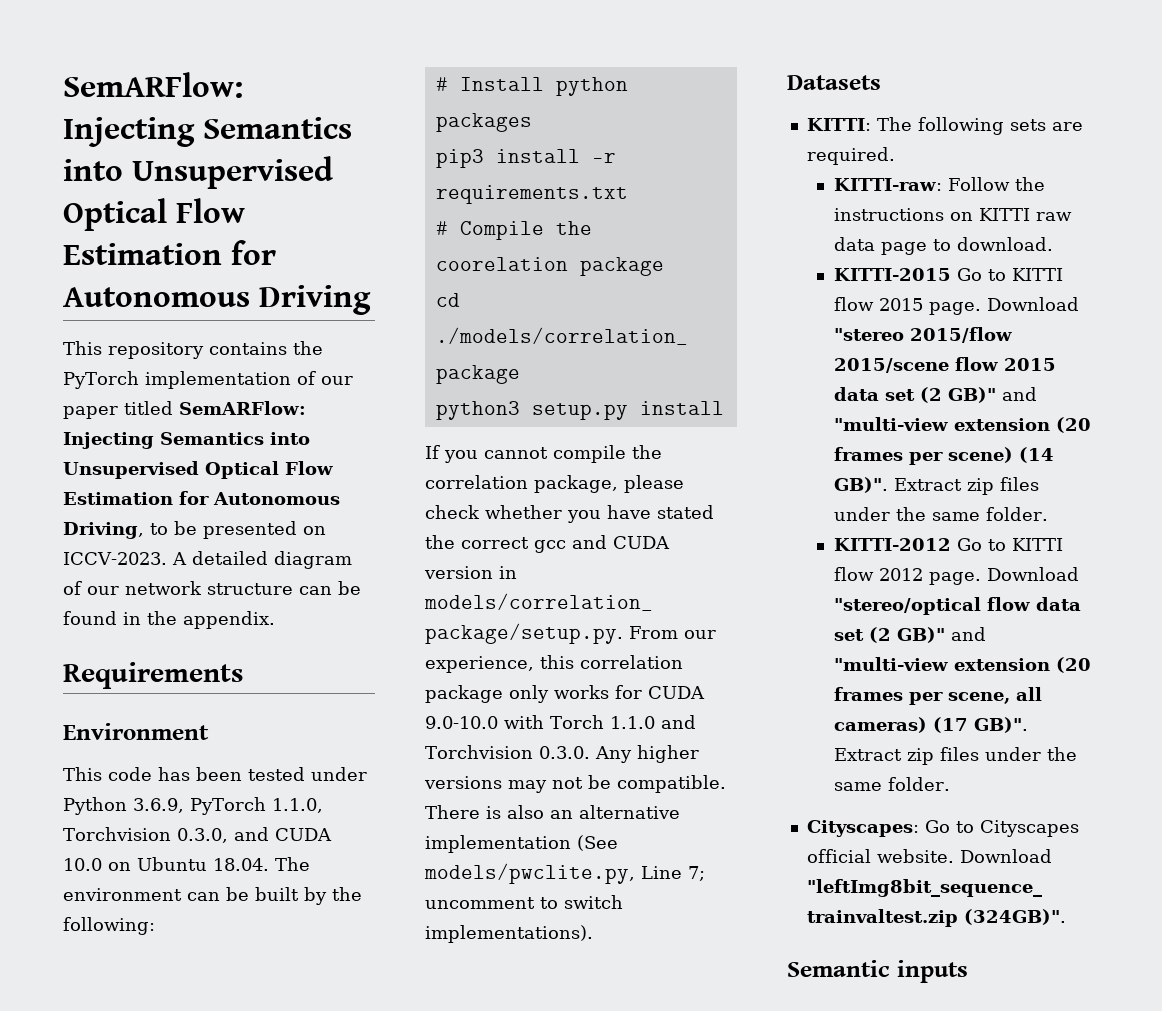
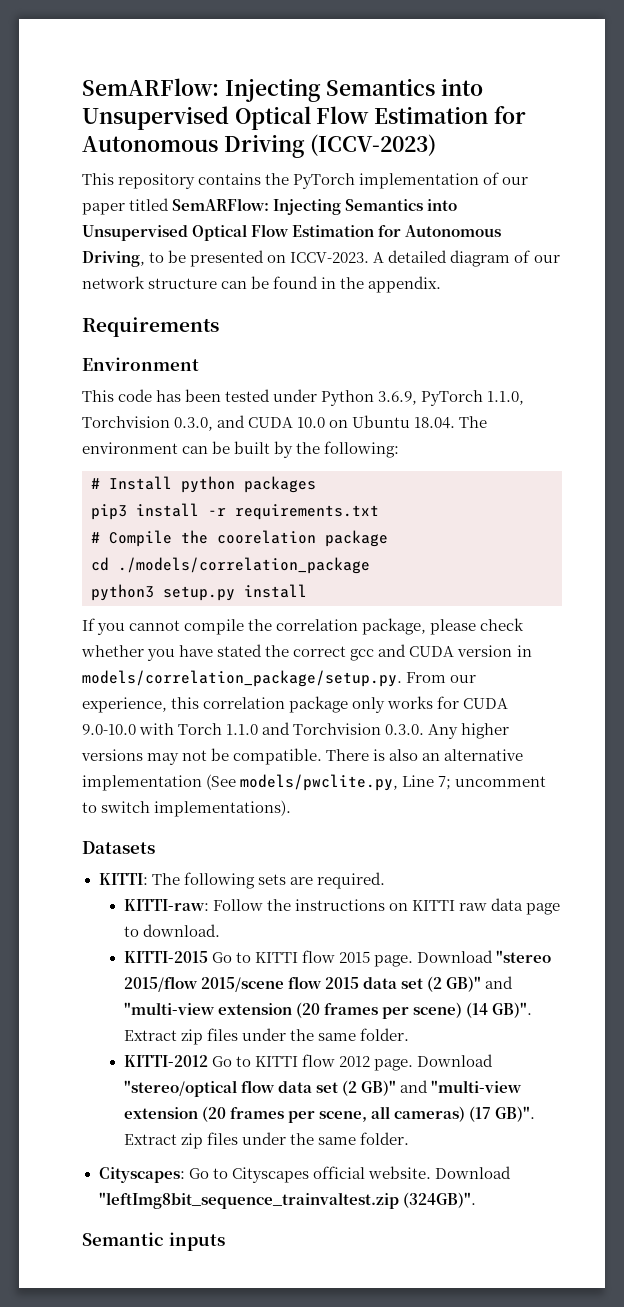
- SemARFlow: Injecting Semantics into Unsupervised Optical Flow Estimation for Autonomous Driving
+ SemARFlow: Injecting Semantics into Unsupervised Optical Flow Estimation for Autonomous Driving (ICCV-2023)

